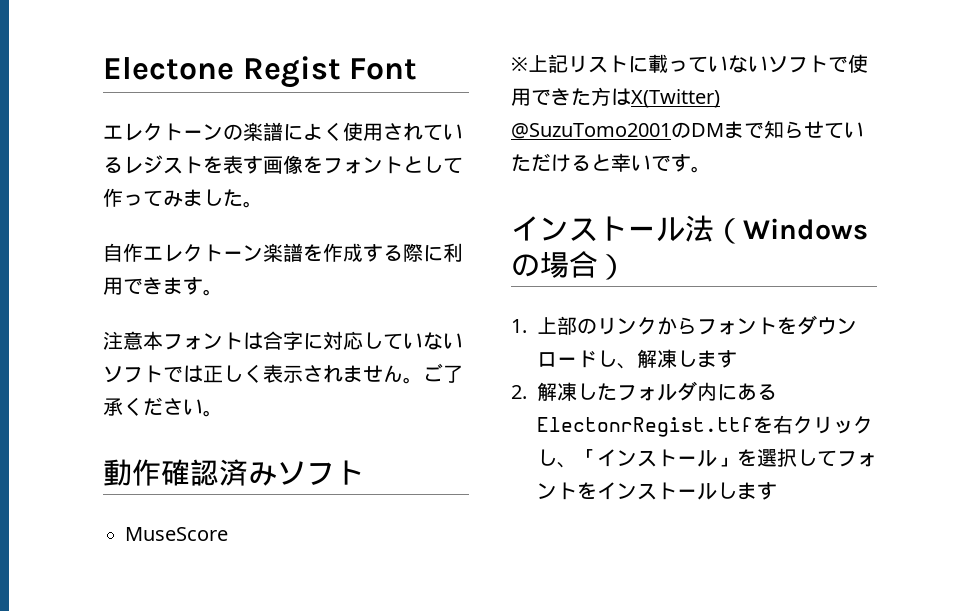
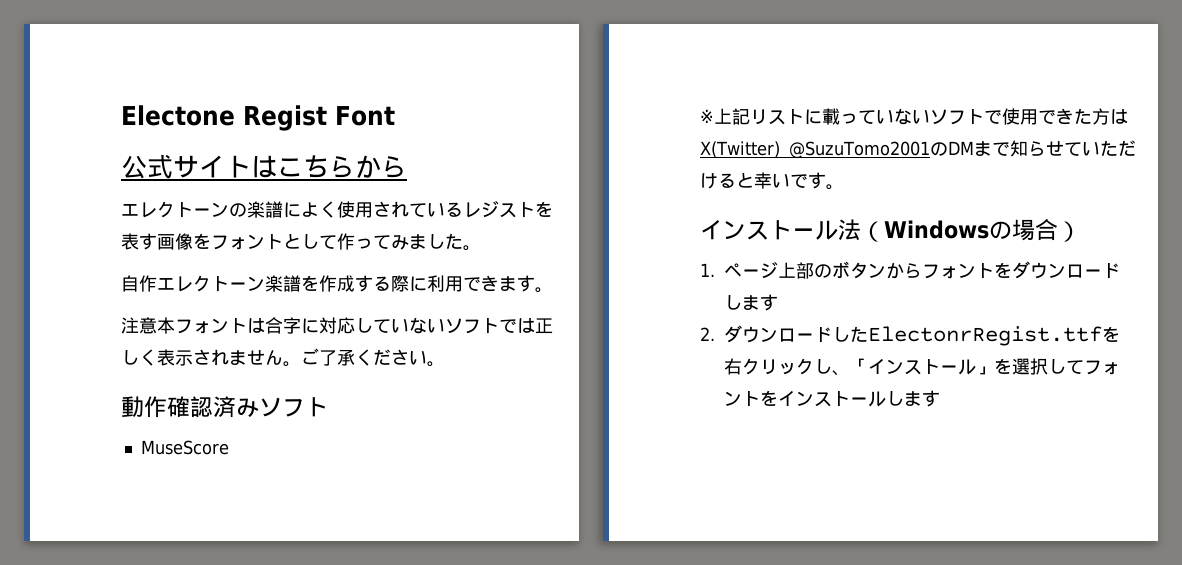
+ 公式サイトはこちらから
- 1.上部のリンクからフォントをダウンロードし、解凍します
+ 1.ページ上部のボタンからフォントをダウンロードします
- 2.解凍したフォルダ内にあるElectonrRegist.ttfを右クリックし、「インストール」を選択してフォントをインストールします
+ 2.ダウンロードしたElectonrRegist.ttfを右クリックし、「インストール」を選択してフォントをインストールします

